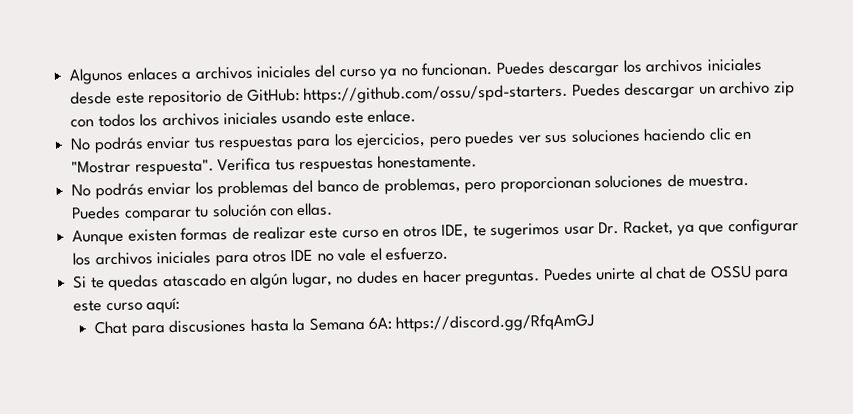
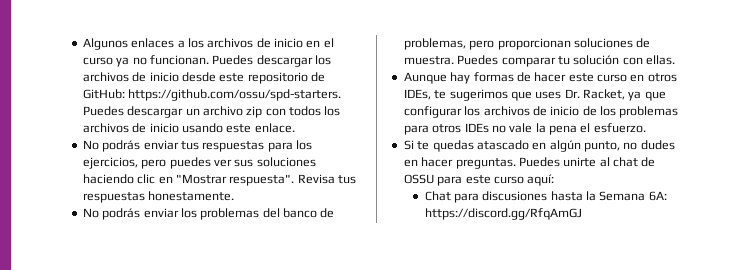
- Algunos enlaces a archivos iniciales del curso ya no funcionan.
+ Algunos enlaces a los archivos de inicio en el curso ya no funcionan.
- Puedes descargar los archivos iniciales desde este repositorio de GitHub: https://github.com/ossu/spd-starters. Puedes descargar un archivo zip con todos los archivos iniciales usando este enlace.
+ Puedes descargar los archivos de inicio desde este repositorio de GitHub: https://github.com/ossu/spd-starters. Puedes descargar un archivo zip con todos los archivos de inicio usando este enlace.
- Verifica tus respuestas honestamente.
+ Revisa tus respuestas honestamente.
- Aunque existen formas de realizar este curso en otros IDE, te sugerimos usar Dr. Racket, ya que configurar los archivos iniciales para otros IDE no vale el esfuerzo.
+ Aunque hay formas de hacer este curso en otros IDEs, te sugerimos que uses Dr. Racket, ya que configurar los archivos de inicio de los problemas para otros IDEs no vale la pena el esfuerzo.
- Si te quedas atascado en algún lugar, no dudes en hacer preguntas.
+ Si te quedas atascado en algún punto, no dudes en hacer preguntas.

